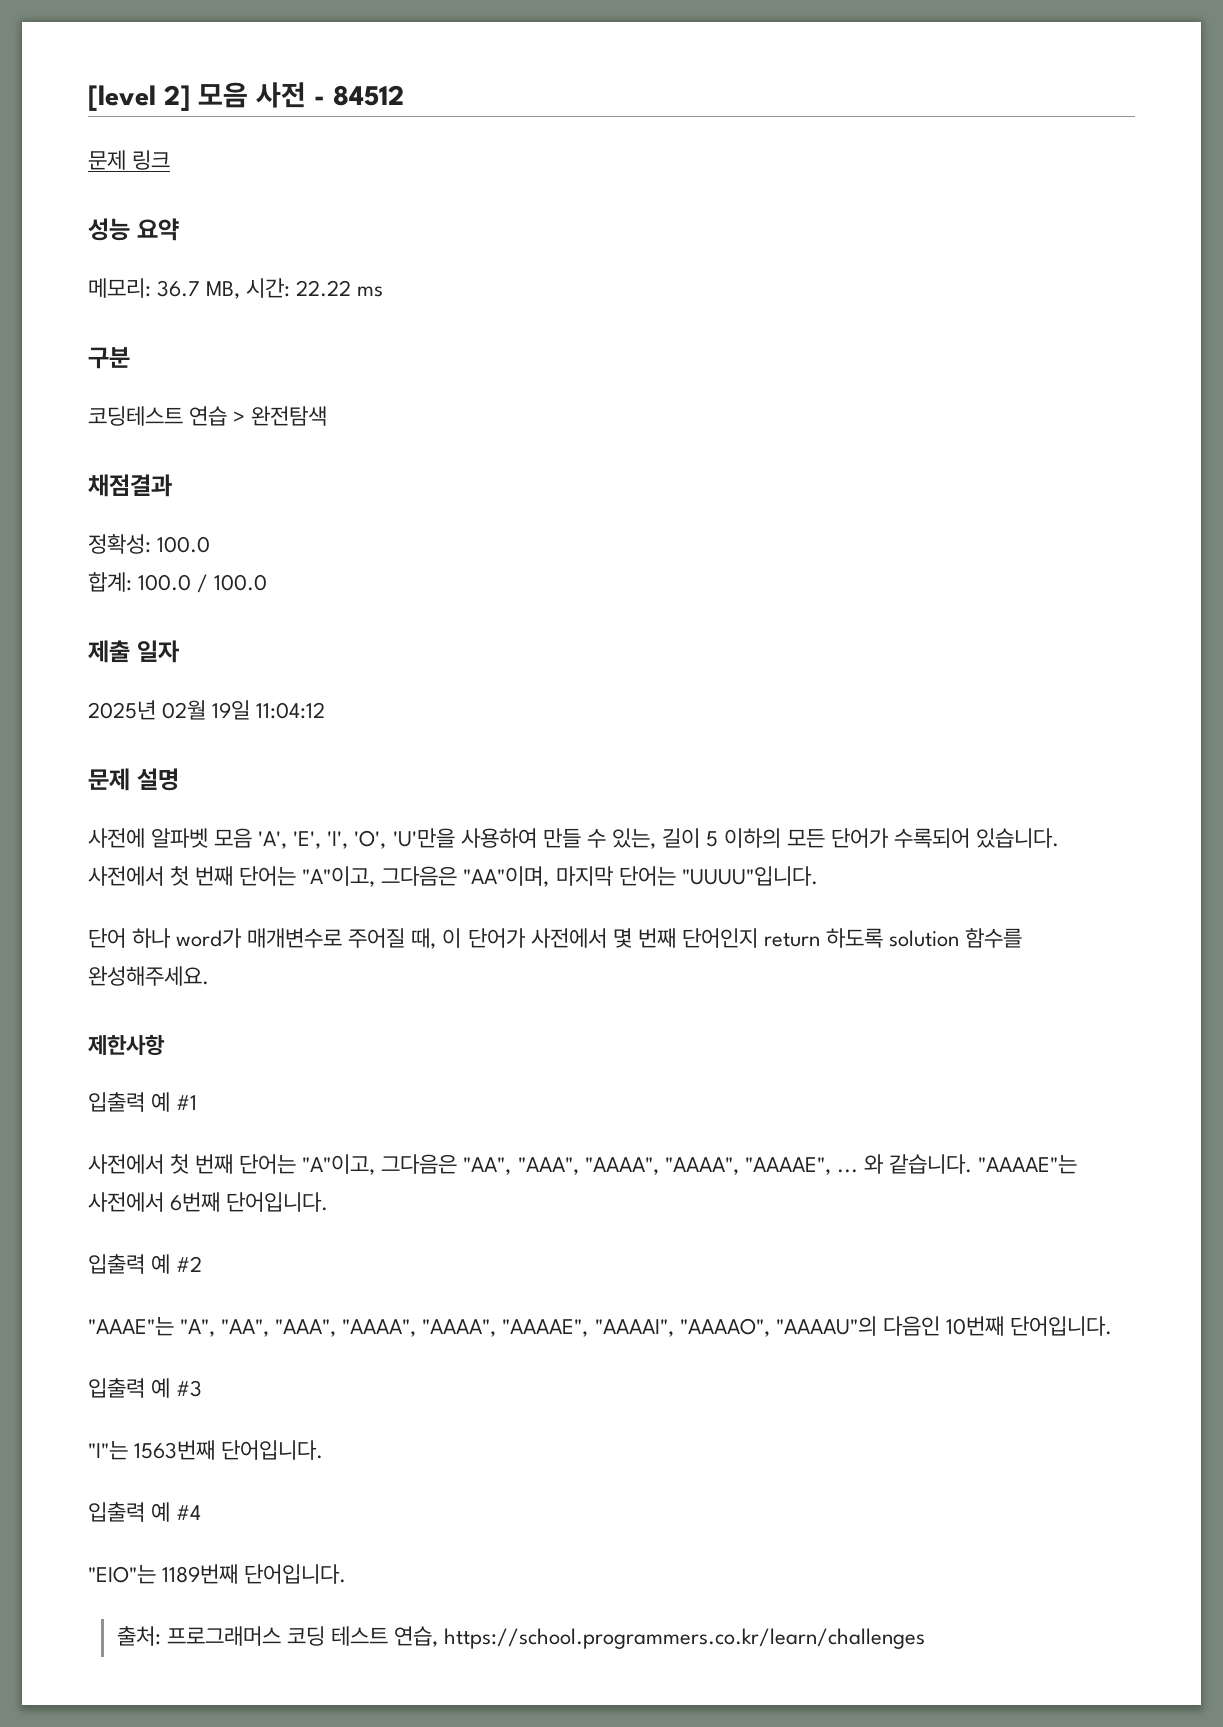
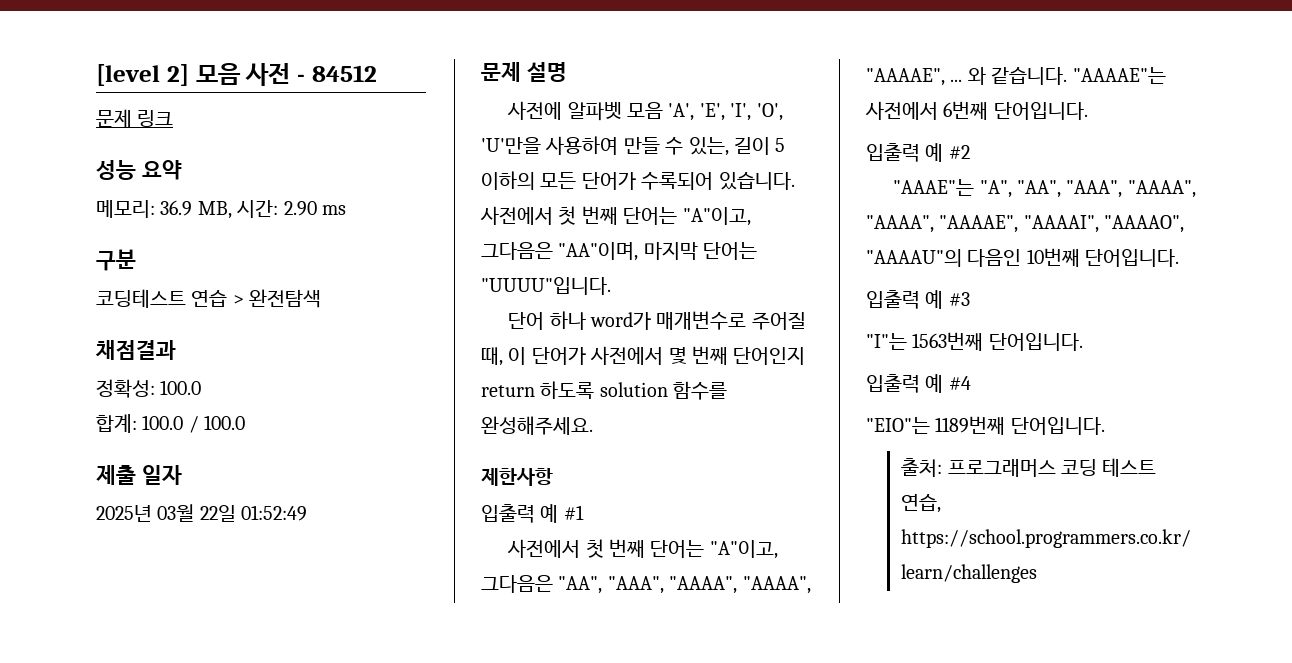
- 메모리: 36.7 MB, 시간: 22.22 ms
+ 메모리: 36.9 MB, 시간: 2.90 ms
- 2025년 02월 19일 11:04:12
+ 2025년 03월 22일 01:52:49

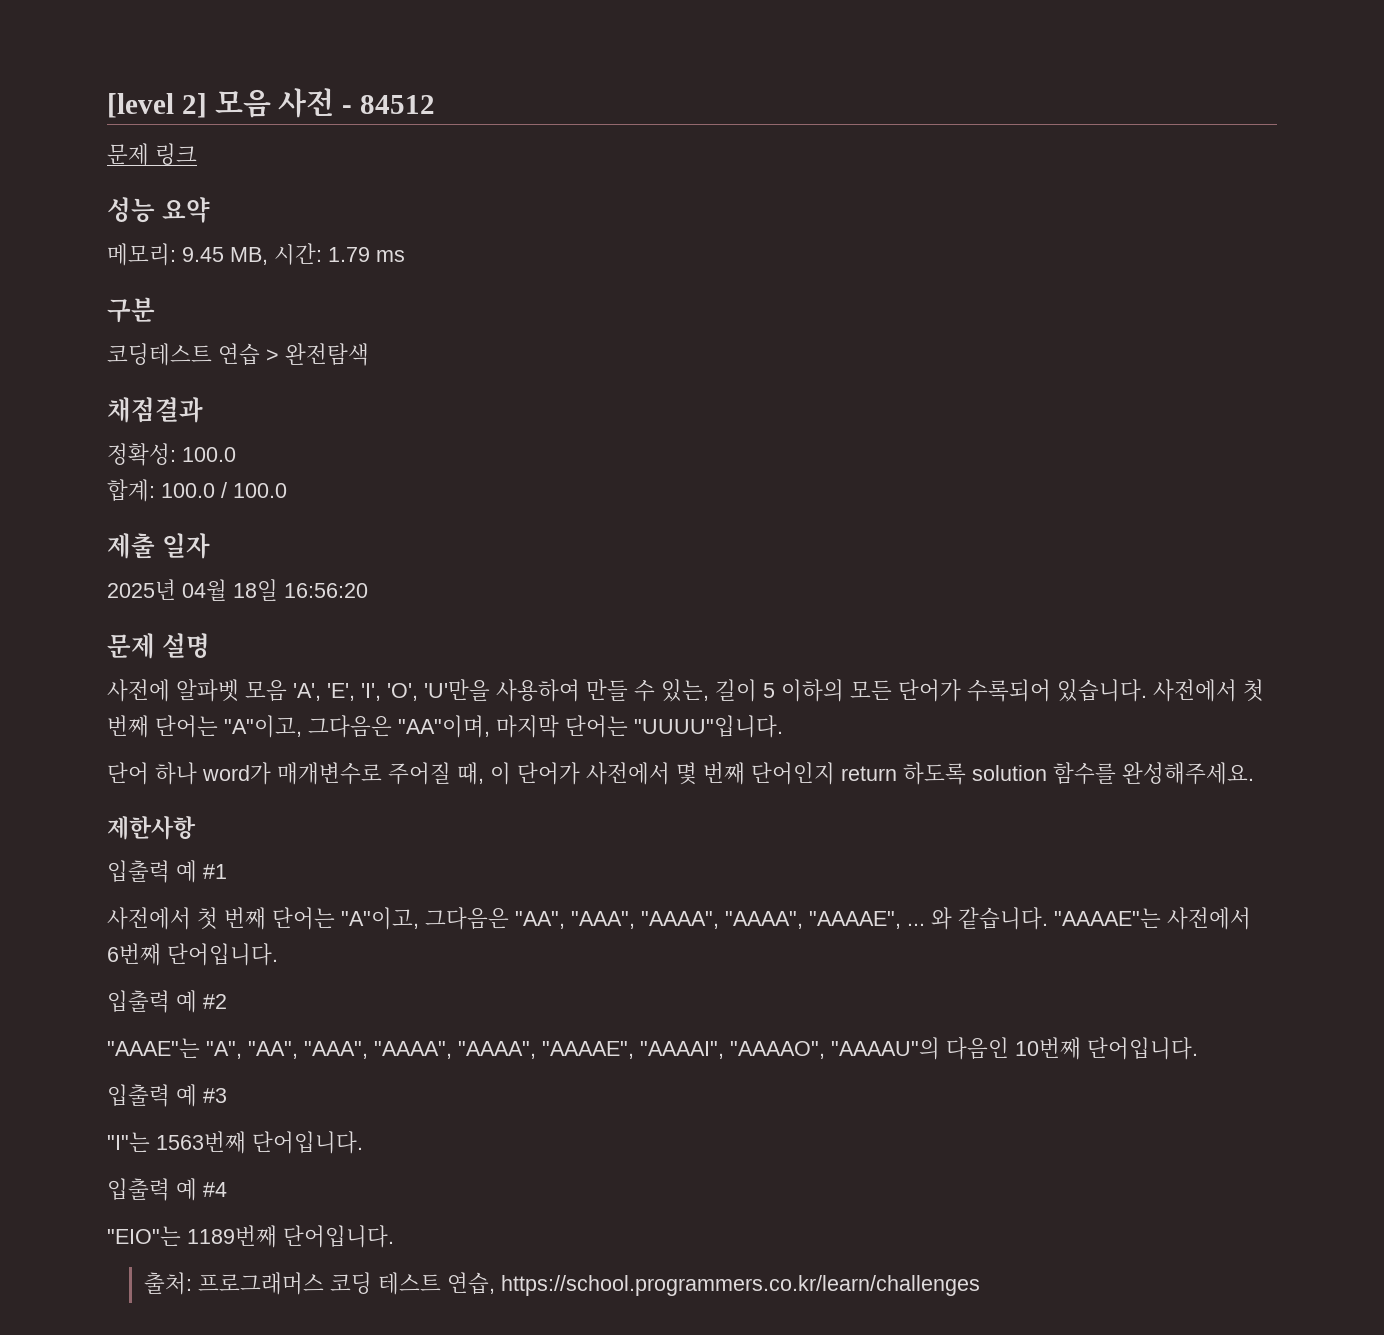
- 메모리: 36.9 MB, 시간: 2.90 ms
+ 메모리: 9.45 MB, 시간: 1.79 ms
- 2025년 03월 22일 01:52:49
+ 2025년 04월 18일 16:56:20

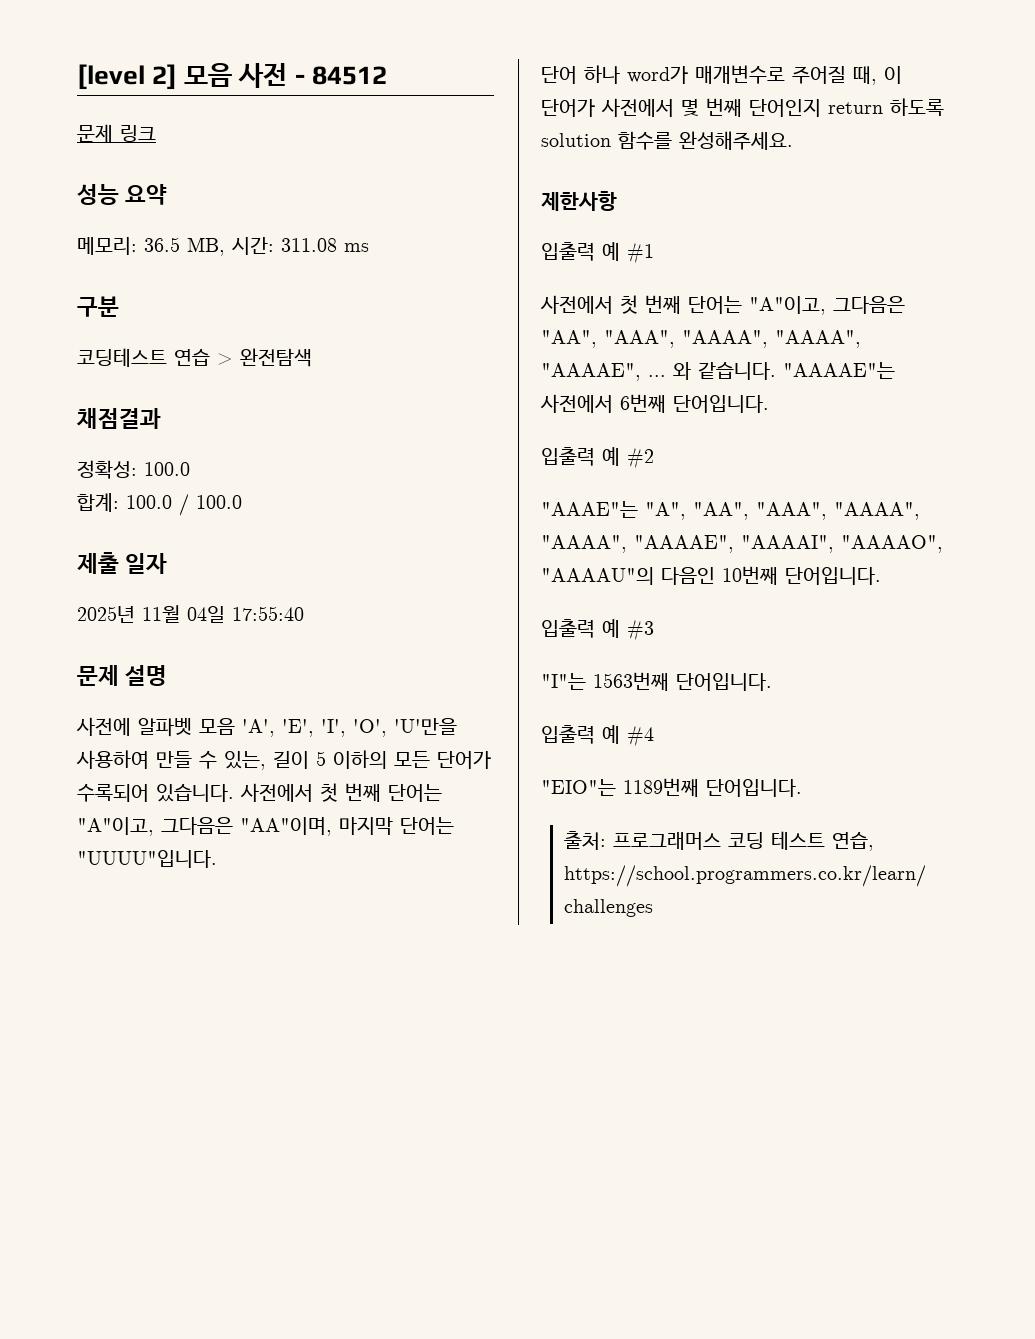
- 메모리: 9.45 MB, 시간: 1.79 ms
+ 메모리: 36.5 MB, 시간: 311.08 ms
- 2025년 04월 18일 16:56:20
+ 2025년 11월 04일 17:55:40

